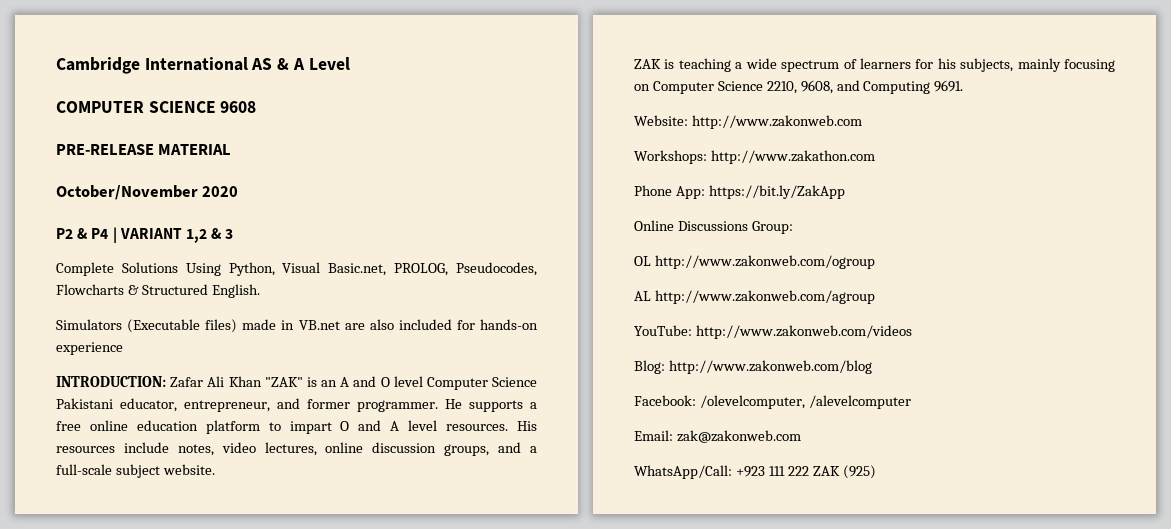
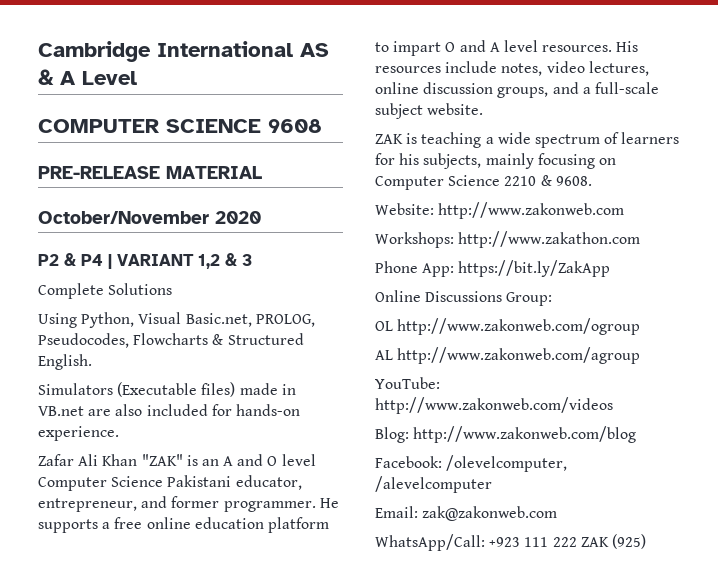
- Complete Solutions Using Python, Visual Basic.net, PROLOG, Pseudocodes, Flowcharts & Structured English.
+ Complete Solutions
+ Using Python, Visual Basic.net, PROLOG, Pseudocodes, Flowcharts & Structured English.
- Simulators (Executable files) made in VB.net are also included for hands-on experience
- INTRODUCTION: Zafar Ali Khan "ZAK" is an A and O level Computer Science Pakistani educator, entrepreneur, and former programmer.
+ Simulators (Executable files) made in VB.net are also included for hands-on experience.
+ Zafar Ali Khan "ZAK" is an A and O level Computer Science Pakistani educator, entrepreneur, and former programmer.
- ZAK is teaching a wide spectrum of learners for his subjects, mainly focusing on Computer Science 2210, 9608, and Computing 9691.
+ ZAK is teaching a wide spectrum of learners for his subjects, mainly focusing on Computer Science 2210 & 9608.

